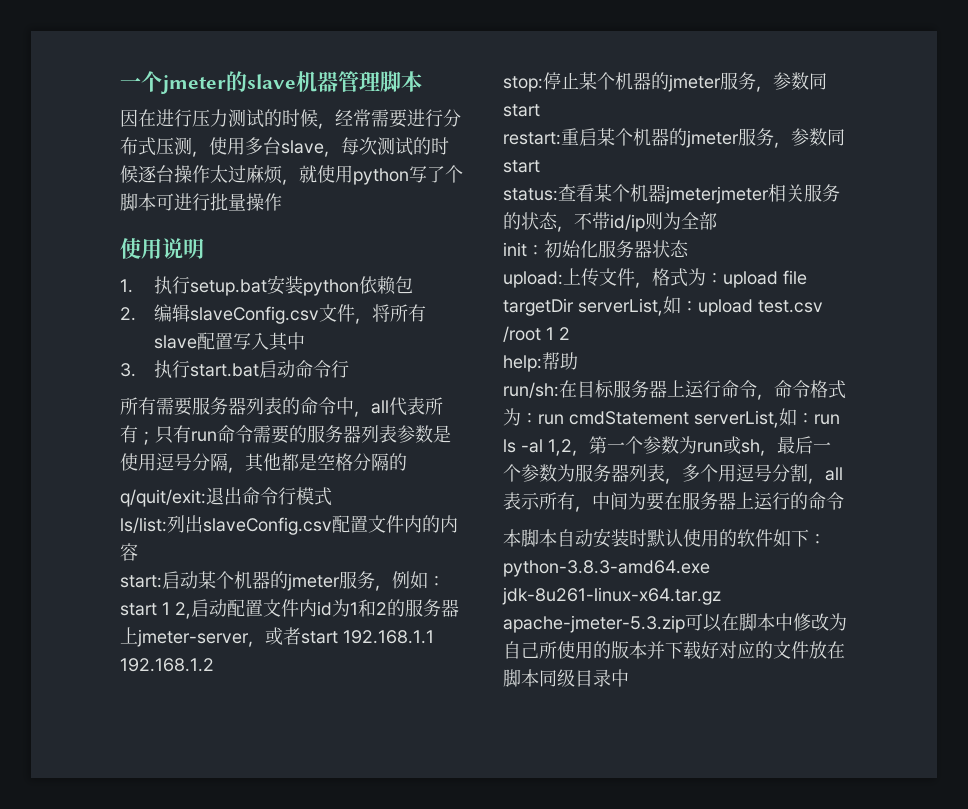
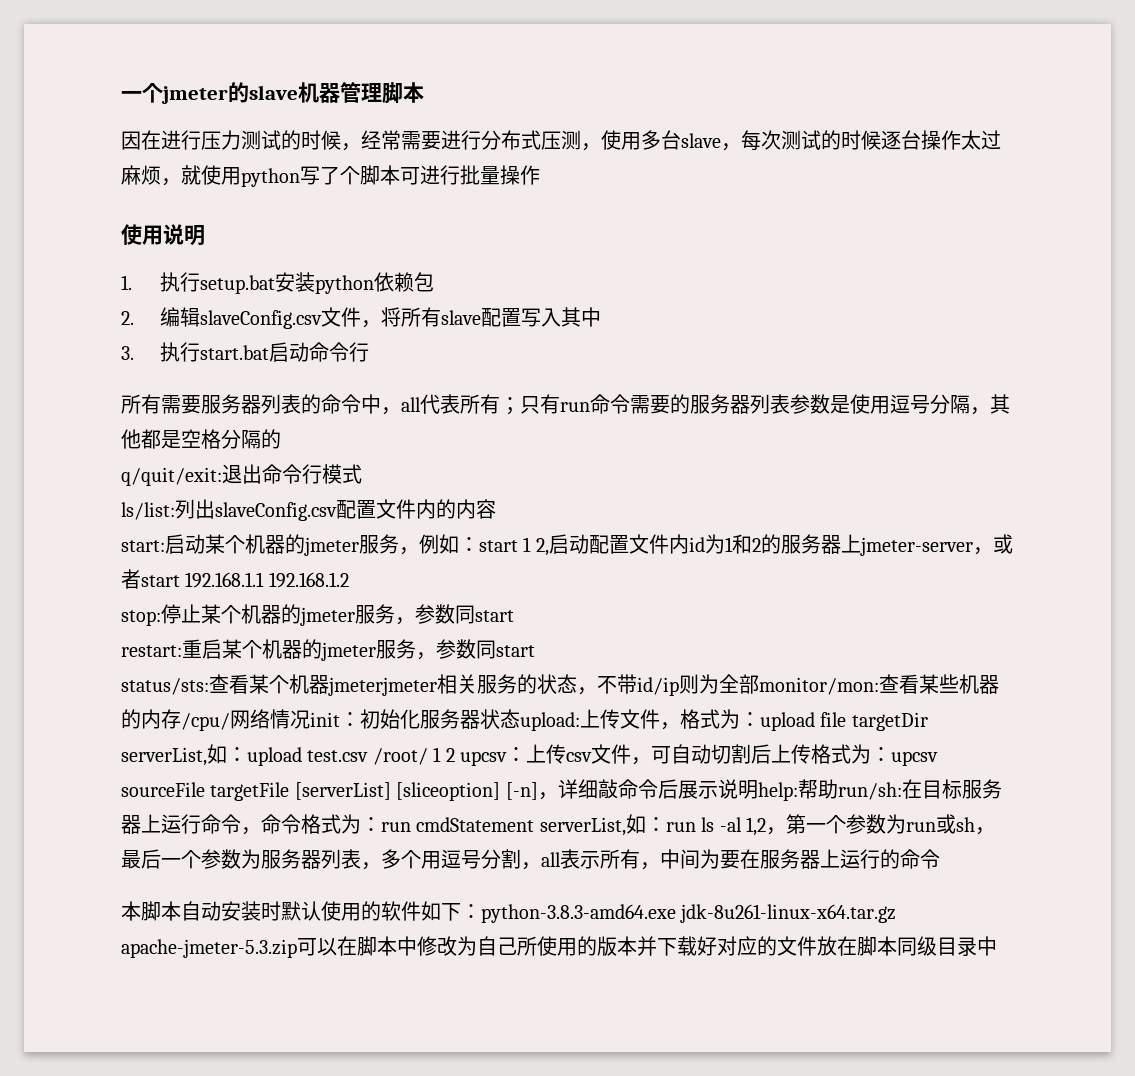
- status:
+ status/sts:
- 查看某个机器jmeterjmeter相关服务的状态，不带id/ip则为全部
- init：
+ 查看某个机器jmeterjmeter相关服务的状态，不带id/ip则为全部monitor/mon:查看某些机器的内存/cpu/网络情况init：
- 初始化服务器状态
- upload:
+ 初始化服务器状态upload:
- upload test.csv /root 1 2
- help:
+ upload test.csv /root/ 1 2 upcsv：上传csv文件，可自动切割后上传格式为：upcsv sourceFile targetFile [serverList] [sliceoption] [-n]，详细敲命令后展示说明help:
- 帮助
- run/sh:
+ 帮助run/sh:

